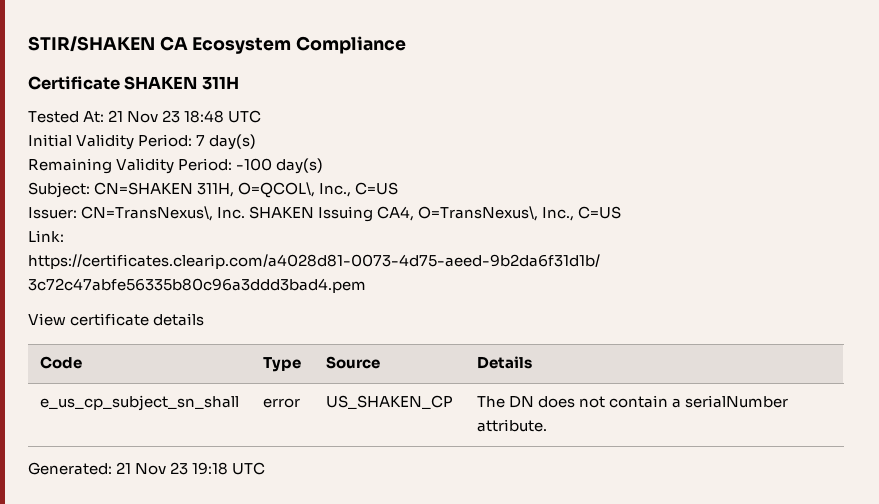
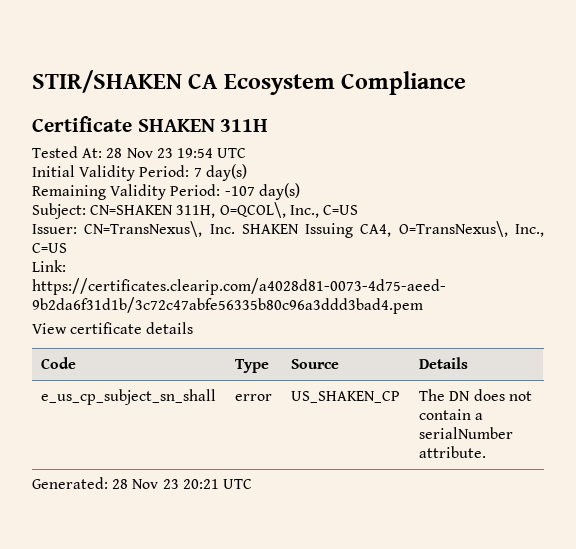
- Tested At: 21 Nov 23 18:48 UTC
+ Tested At: 28 Nov 23 19:54 UTC
- Remaining Validity Period: -100 day(s)
+ Remaining Validity Period: -107 day(s)
- Generated: 21 Nov 23 19:18 UTC
+ Generated: 28 Nov 23 20:21 UTC

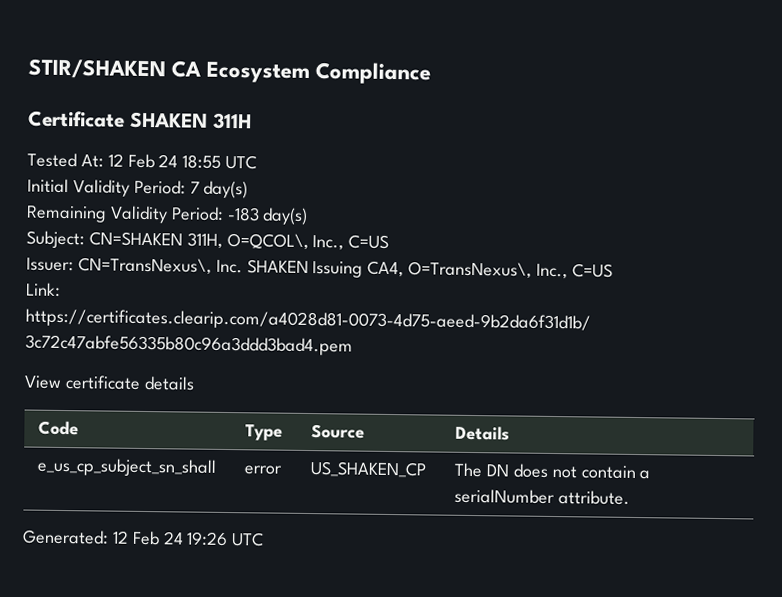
- Tested At: 28 Nov 23 19:54 UTC
+ Tested At: 12 Feb 24 18:55 UTC
- Remaining Validity Period: -107 day(s)
+ Remaining Validity Period: -183 day(s)
- Generated: 28 Nov 23 20:21 UTC
+ Generated: 12 Feb 24 19:26 UTC

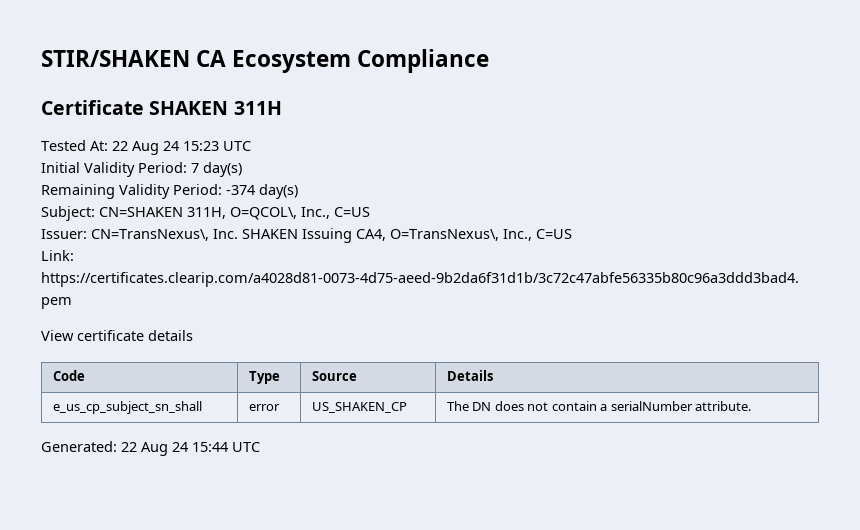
- Tested At: 12 Feb 24 18:55 UTC
+ Tested At: 22 Aug 24 15:23 UTC
- Remaining Validity Period: -183 day(s)
+ Remaining Validity Period: -374 day(s)
- Generated: 12 Feb 24 19:26 UTC
+ Generated: 22 Aug 24 15:44 UTC

